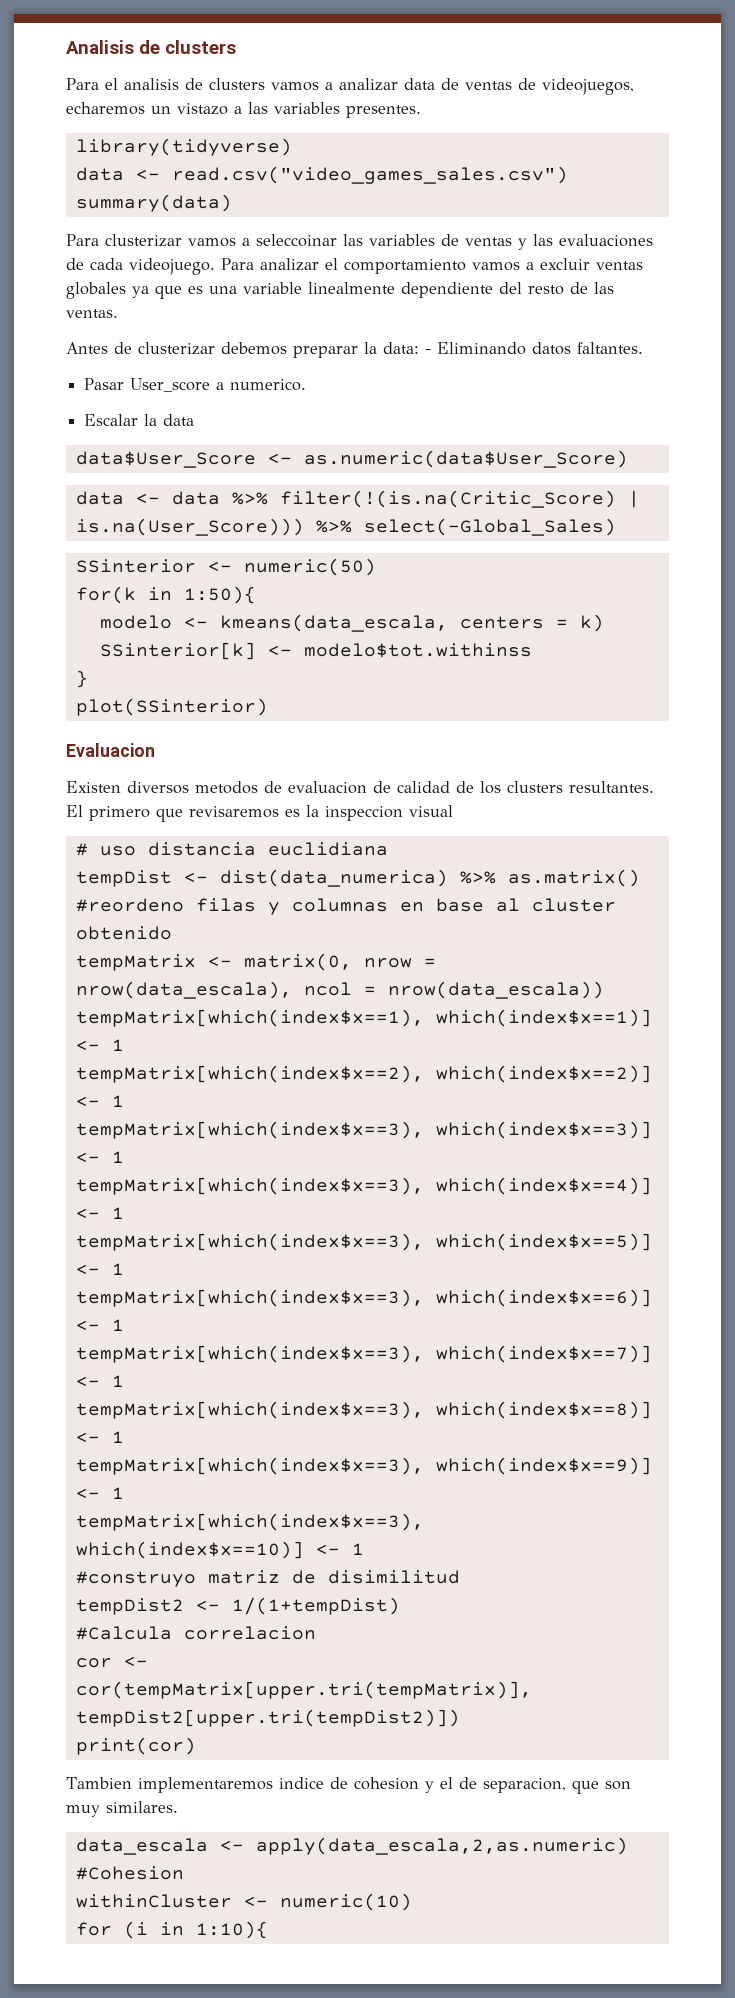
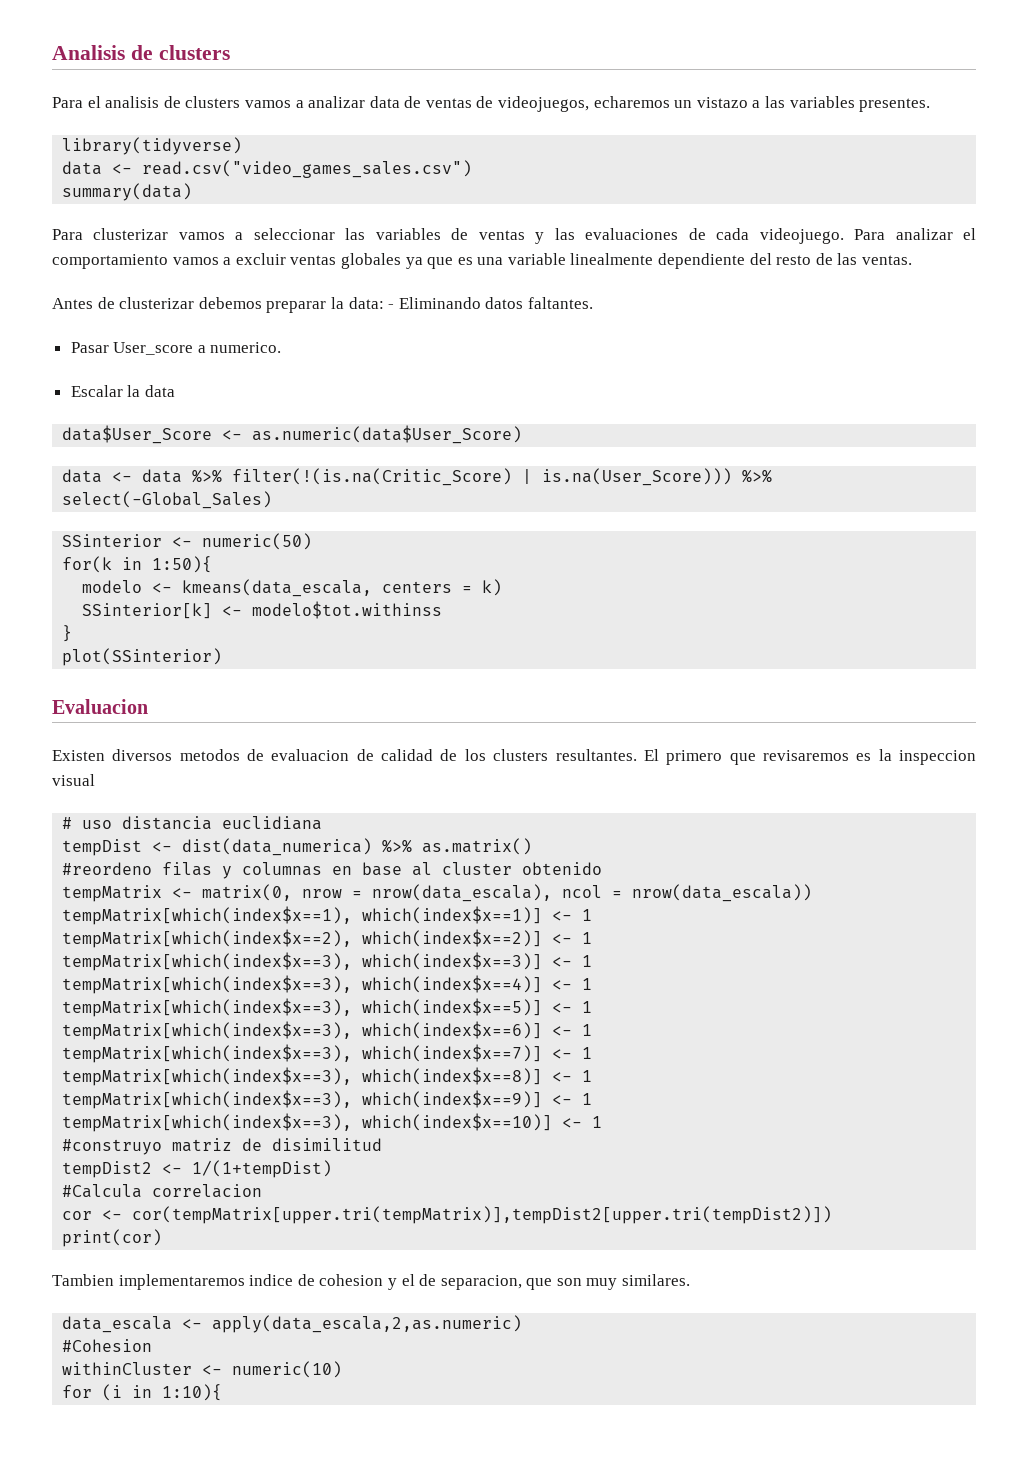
- Para clusterizar vamos a seleccoinar las variables de ventas y las evaluaciones de cada videojuego.
+ Para clusterizar vamos a seleccionar las variables de ventas y las evaluaciones de cada videojuego.

